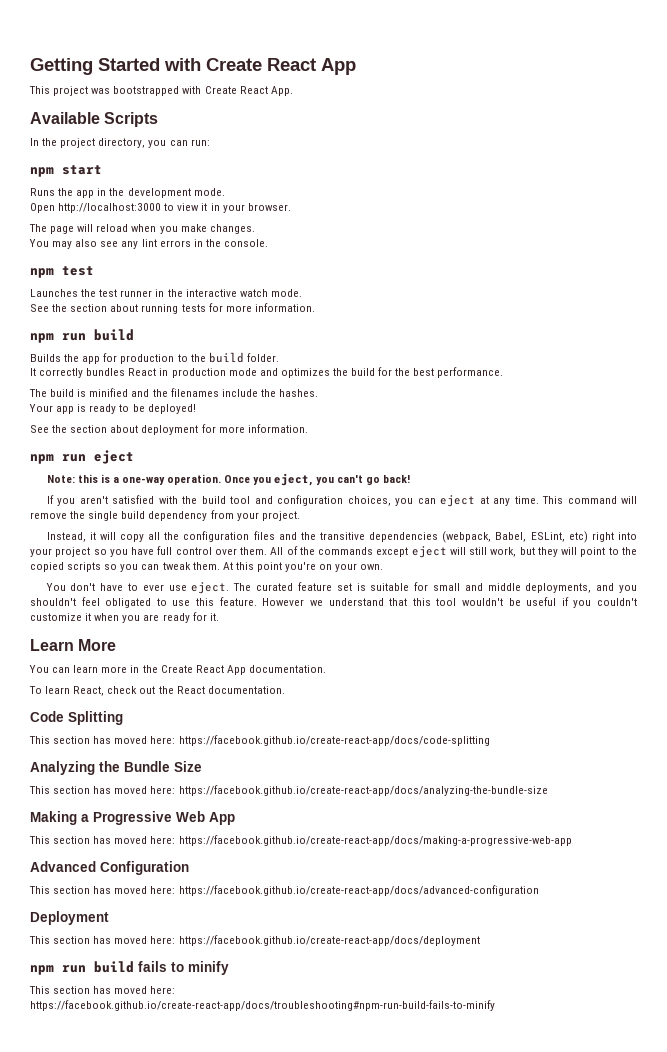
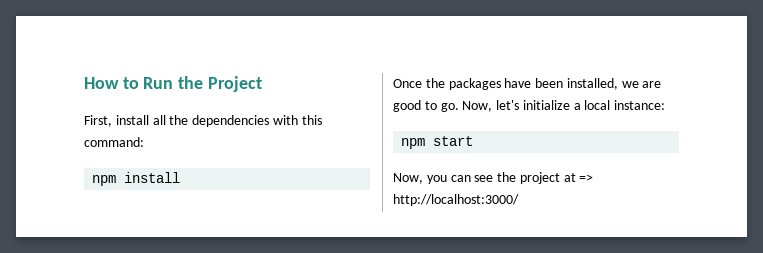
- Getting Started with Create React App
- This project was bootstrapped with Create React App.
- Available Scripts
- In the project directory, you can run:
+ How to Run the Project
+ First, install all the dependencies with this command:
+ npm install
+ Once the packages have been installed, we are good to go. Now, let's initialize a local instance:
  npm start
- Runs the app in the development mode.
- Open http://localhost:3000 to view it in your browser.
- The page will reload when you make changes.
- You may also see any lint errors in the console.
- npm test
- Launches the test runner in the interactive watch mode.
- See the section about running tests for more information.
- npm run build
- Builds the app for production to the build folder.
- It correctly bundles React in production mode and optimizes the build for the best performance.
- The build is minified and the filenames include the hashes.
- Your app is ready to be deployed!
- See the section about deployment for more information.
- npm run eject
- Note: this is a one-way operation. Once you eject, you can't go back!
- If you aren't satisfied with the build tool and configuration choices, you can eject at any time. This command will remove the single build dependency from your project.
- Instead, it will copy all the configuration files and the transitive dependencies (webpack, Babel, ESLint, etc) right into your project so you have full control over them. All of the commands except eject will still work, but they will point to the copied scripts so you can tweak them. At this point you're on your own.
- You don't have to ever use eject. The curated feature set is suitable for small and middle deployments, and you shouldn't feel obligated to use this feature. However we understand that this tool wouldn't be useful if you couldn't customize it when you are ready for it.
- Learn More
- You can learn more in the Create React App documentation.
- To learn React, check out the React documentation.
- Code Splitting
- This section has moved here: https://facebook.github.io/create-react-app/docs/code-splitting
- Analyzing the Bundle Size
- This section has moved here: https://facebook.github.io/create-react-app/docs/analyzing-the-bundle-size
- Making a Progressive Web App
- This section has moved here: https://facebook.github.io/create-react-app/docs/making-a-progressive-web-app
- Advanced Configuration
- This section has moved here: https://facebook.github.io/create-react-app/docs/advanced-configuration
- Deployment
- This section has moved here: https://facebook.github.io/create-react-app/docs/deployment
- npm run build fails to minify
- This section has moved here: https://facebook.github.io/create-react-app/docs/troubleshooting#npm-run-build-fails-to-minify
+ Now, you can see the project at => http://localhost:3000/

